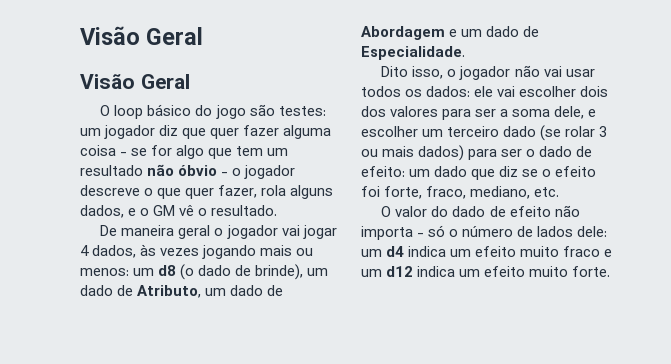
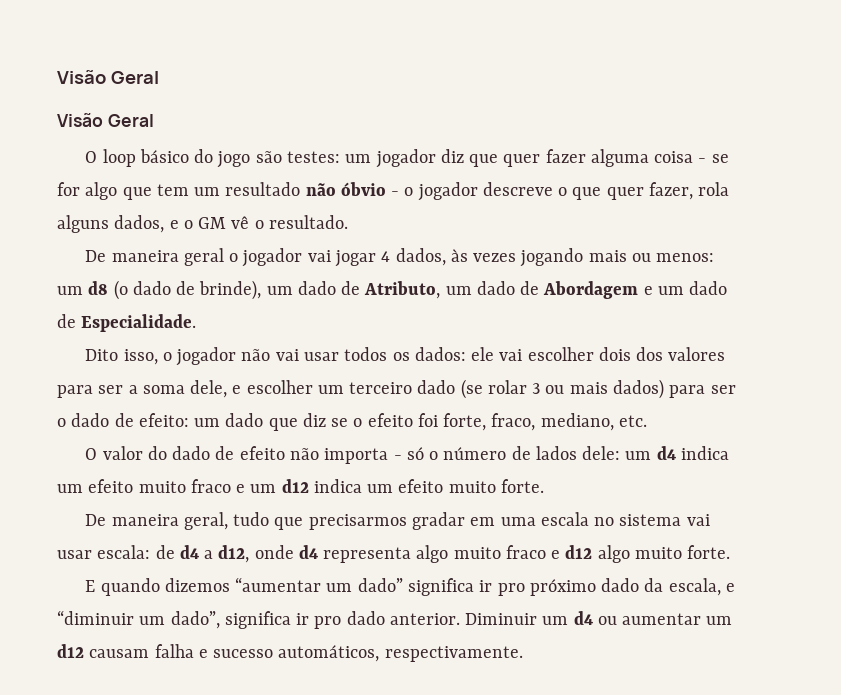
+ De maneira geral, tudo que precisarmos gradar em uma escala no sistema vai usar escala: de d4 a d12, onde d4 representa algo muito fraco e d12 algo muito forte.
+ E quando dizemos “aumentar um dado” significa ir pro próximo dado da escala, e “diminuir um dado”, significa ir pro dado anterior. Diminuir um d4 ou aumentar um d12 causam falha e sucesso automáticos, respectivamente.

